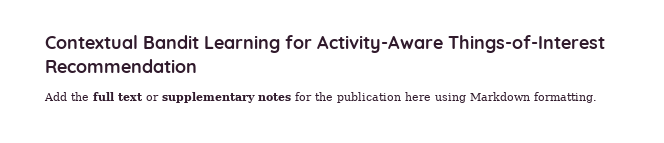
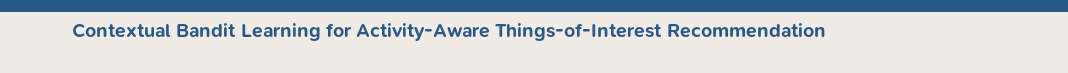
- Add the full text or supplementary notes for the publication here using Markdown formatting.

